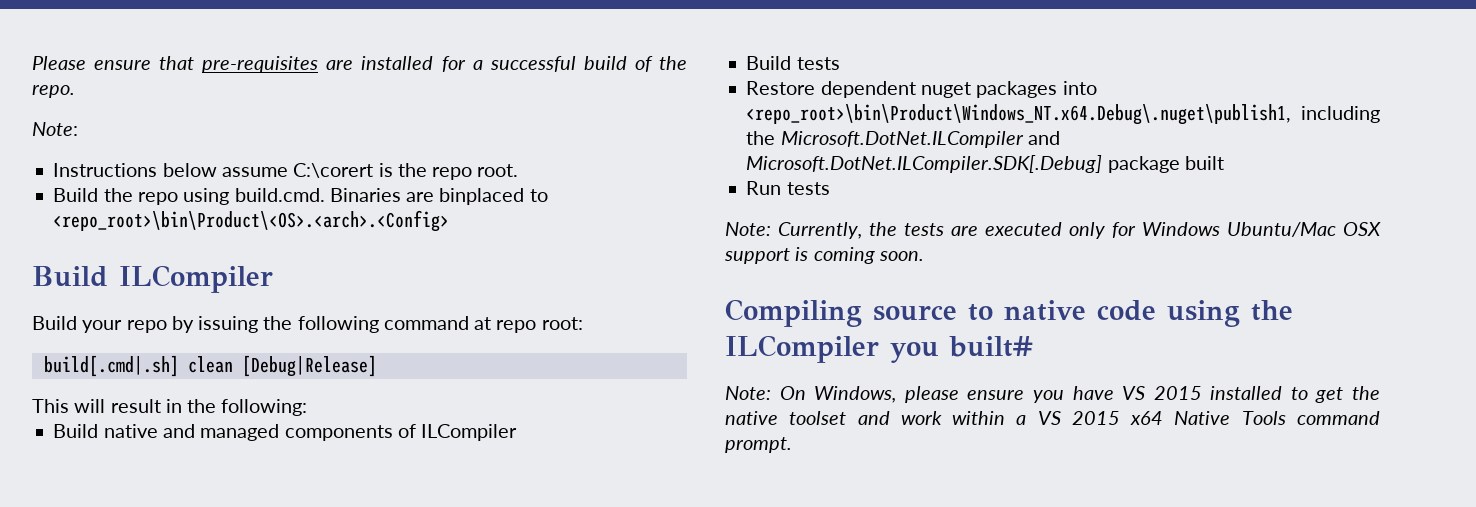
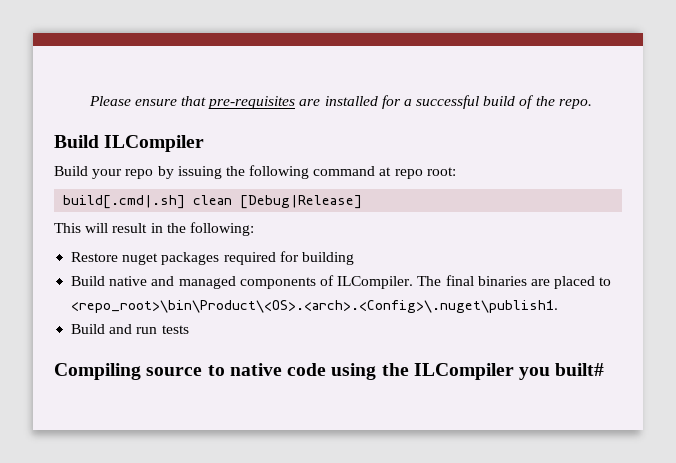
  Please ensure that pre-requisites are installed for a successful build of the repo.
- Note:
- Instructions below assume C:\corert is the repo root.
- Build the repo using build.cmd. Binaries are binplaced to <repo_root>\bin\Product\<OS>.<arch>.<Config>
+ Restore nuget packages required for building
- Build native and managed components of ILCompiler
- Build tests
- Restore dependent nuget packages into <repo_root>\bin\Product\Windows_NT.x64.Debug\.nuget\publish1, including the Microsoft.DotNet.ILCompiler and Microsoft.DotNet.ILCompiler.SDK[.Debug] package built
- Run tests
- Note: Currently, the tests are executed only for Windows Ubuntu/Mac OSX support is coming soon.
+ Build native and managed components of ILCompiler. The final binaries are placed to <repo_root>\bin\Product\<OS>.<arch>.<Config>\.nuget\publish1.
+ Build and run tests
- Note: On Windows, please ensure you have VS 2015 installed to get the native toolset and work within a VS 2015 x64 Native Tools command prompt.

